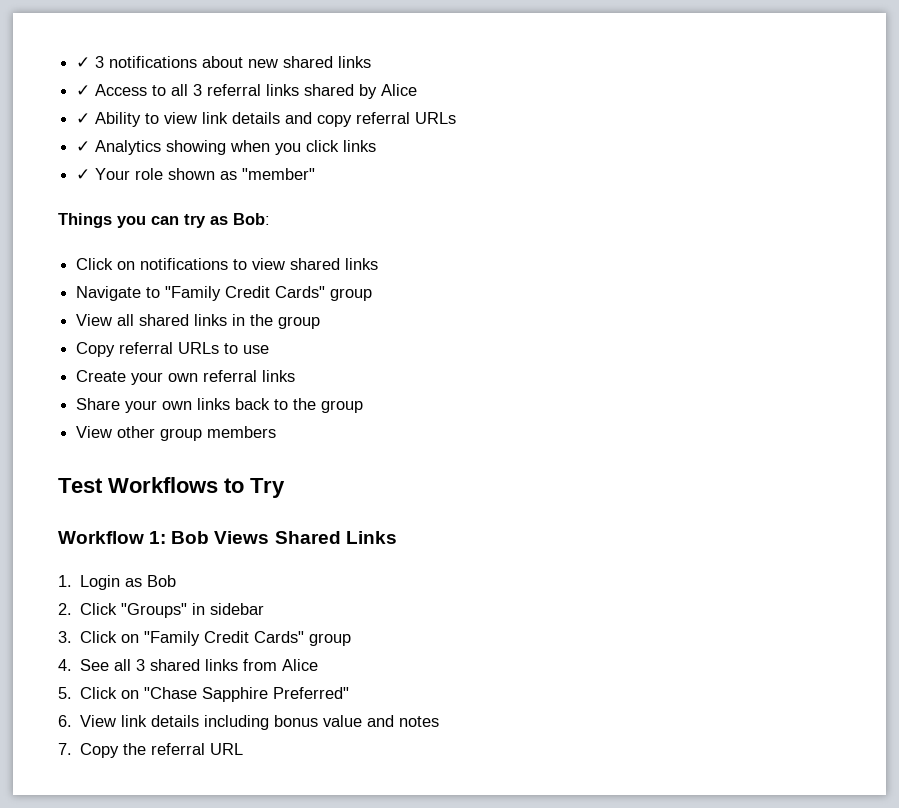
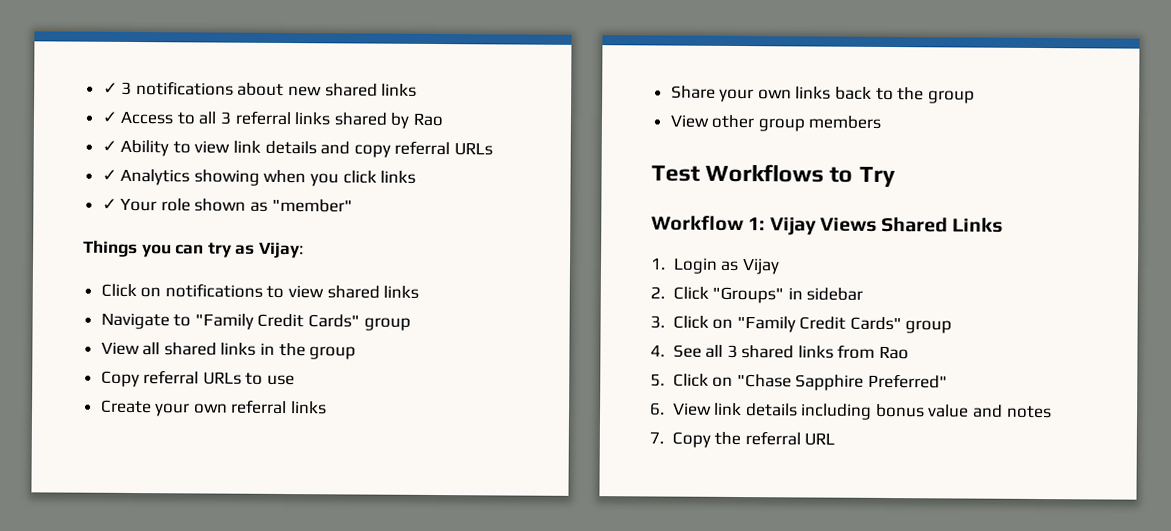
- ✓ Access to all 3 referral links shared by Alice
+ ✓ Access to all 3 referral links shared by Rao
- Things you can try as Bob:
+ Things you can try as Vijay:
- Workflow 1: Bob Views Shared Links
+ Workflow 1: Vijay Views Shared Links
- 1. Login as Bob
+ 1. Login as Vijay
- 4. See all 3 shared links from Alice
+ 4. See all 3 shared links from Rao

